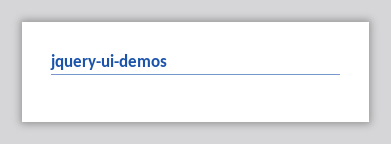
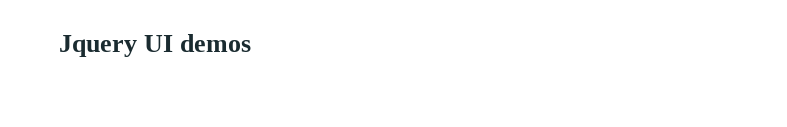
- jquery-ui-demos
+ Jquery UI demos

